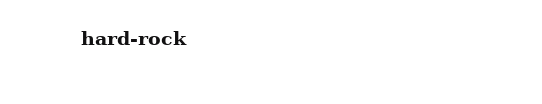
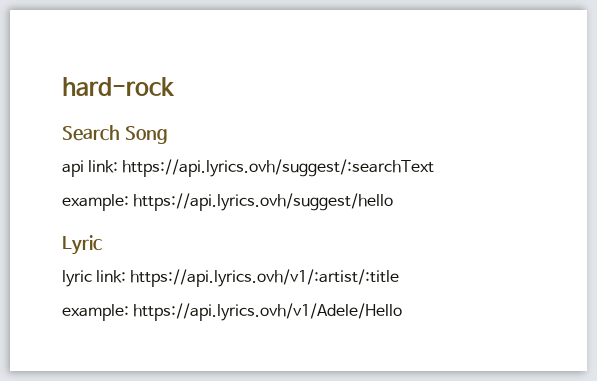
+ Search Song
+ api link: https://api.lyrics.ovh/suggest/:searchText
+ example: https://api.lyrics.ovh/suggest/hello
+ Lyric
+ lyric link: https://api.lyrics.ovh/v1/:artist/:title
+ example: https://api.lyrics.ovh/v1/Adele/Hello

